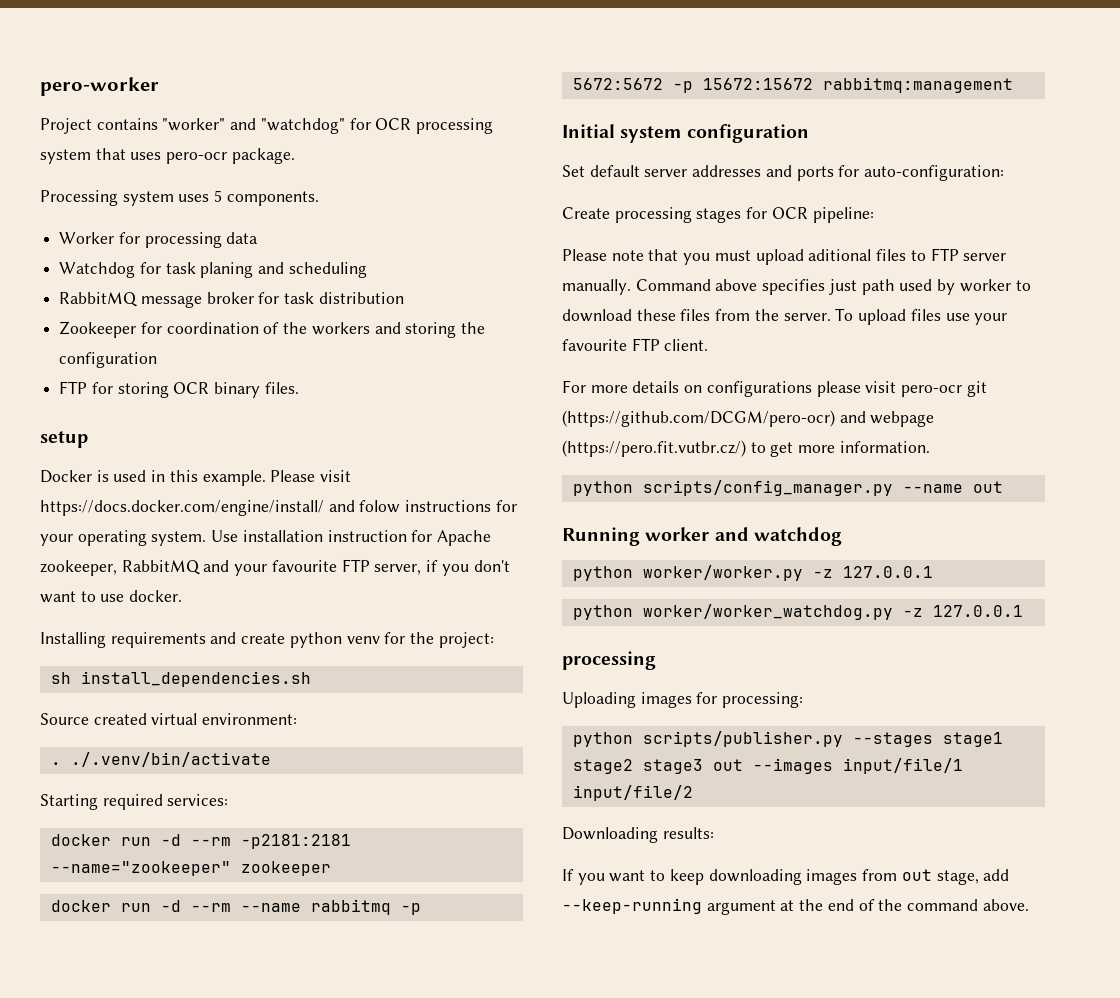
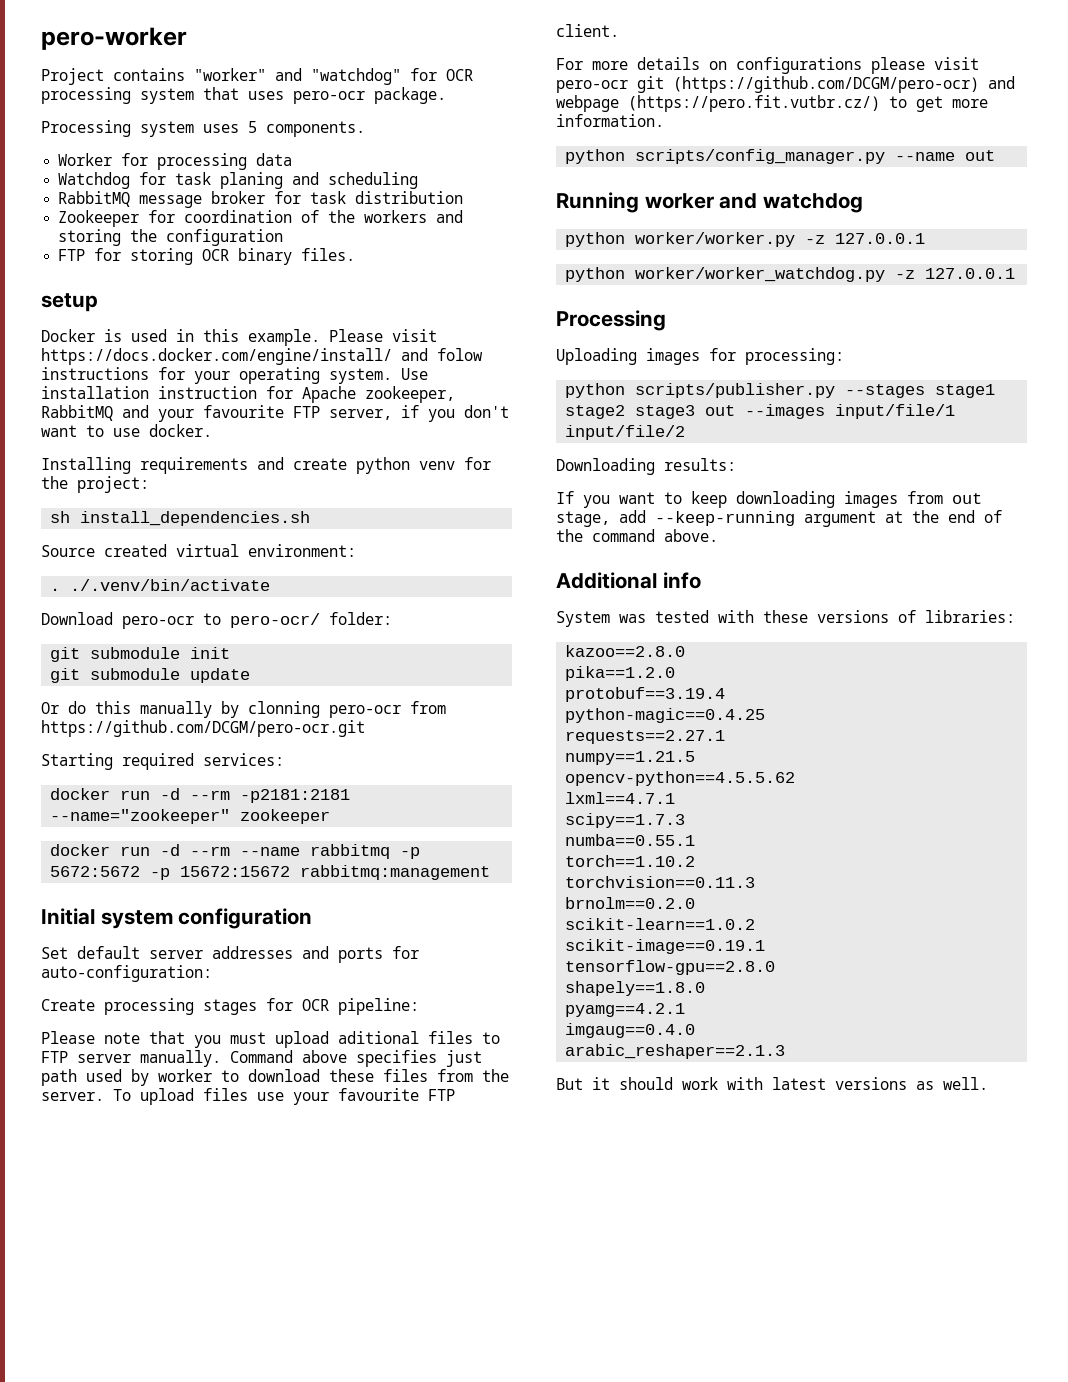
+ Download pero-ocr to pero-ocr/ folder:
+ git submodule init
+ git submodule update
+ Or do this manually by clonning pero-ocr from https://github.com/DCGM/pero-ocr.git
  python worker/worker_watchdog.py -z 127.0.0.1
- processing
+ Processing
+ Additional info
+ System was tested with these versions of libraries:
+ kazoo==2.8.0
+ pika==1.2.0
+ protobuf==3.19.4
+ python-magic==0.4.25
+ requests==2.27.1
+ numpy==1.21.5
+ opencv-python==4.5.5.62
+ lxml==4.7.1
+ scipy==1.7.3
+ numba==0.55.1
+ torch==1.10.2
+ torchvision==0.11.3
+ brnolm==0.2.0
+ scikit-learn==1.0.2
+ scikit-image==0.19.1
+ tensorflow-gpu==2.8.0
+ shapely==1.8.0
+ pyamg==4.2.1
+ imgaug==0.4.0
+ arabic_reshaper==2.1.3
+ But it should work with latest versions as well.

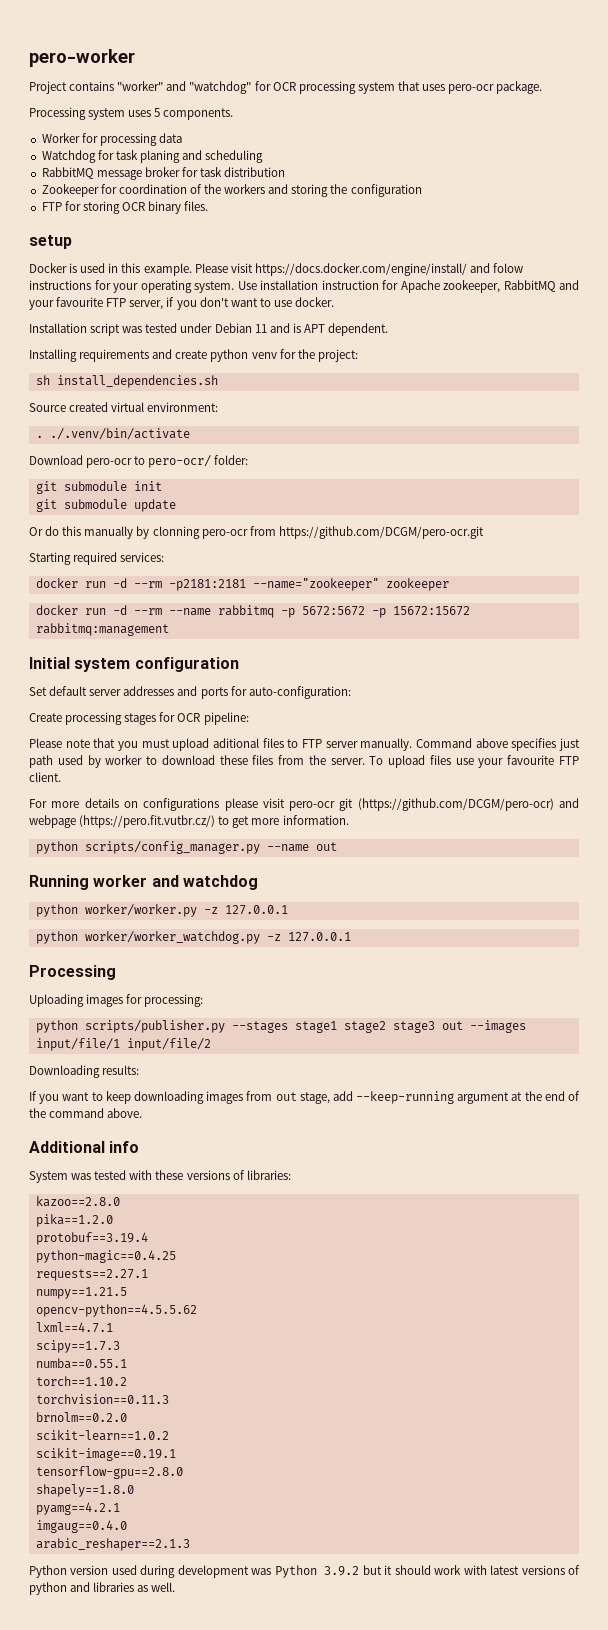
+ Installation script was tested under Debian 11 and is APT dependent.
- But it should work with latest versions as well.
+ Python version used during development was Python 3.9.2 but it should work with latest versions of python and libraries as well.

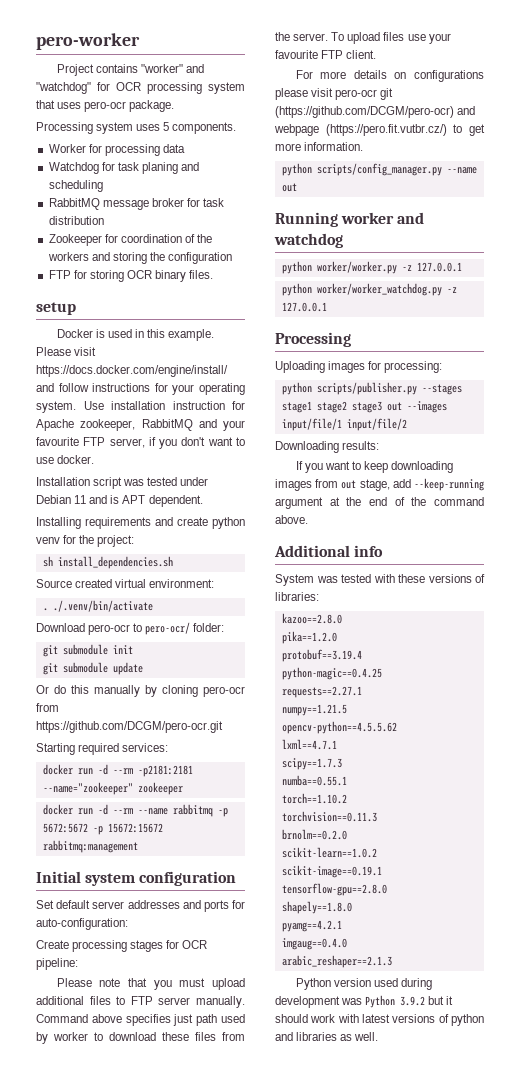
- Please visit https://docs.docker.com/engine/install/ and folow instructions for your operating system.
+ Please visit https://docs.docker.com/engine/install/ and follow instructions for your operating system.
- Or do this manually by clonning pero-ocr from https://github.com/DCGM/pero-ocr.git
+ Or do this manually by cloning pero-ocr from https://github.com/DCGM/pero-ocr.git
- Please note that you must upload aditional files to FTP server manually.
+ Please note that you must upload additional files to FTP server manually.

